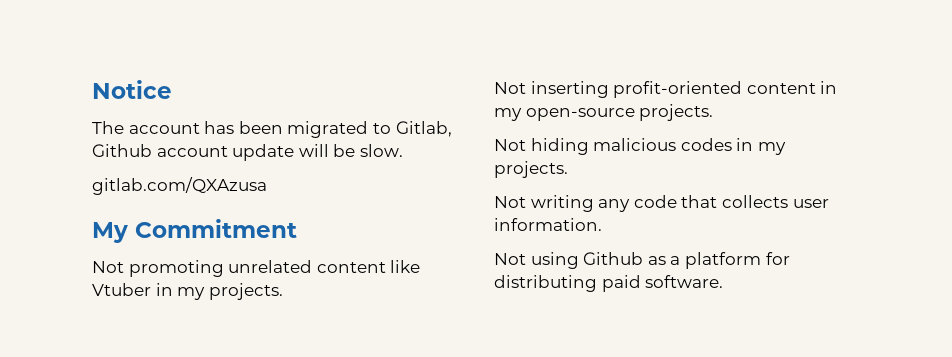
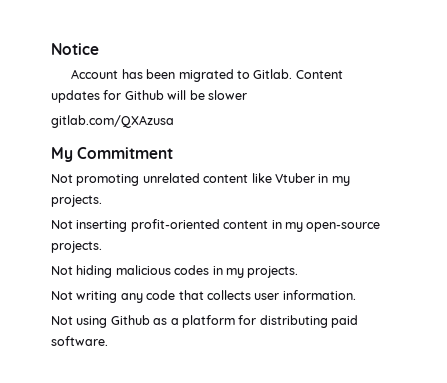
- The account has been migrated to Gitlab, Github account update will be slow.
+ Account has been migrated to Gitlab. Content updates for Github will be slower

